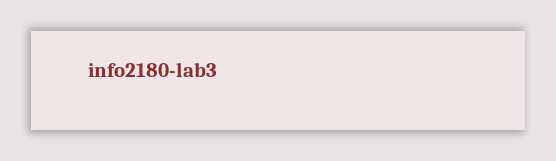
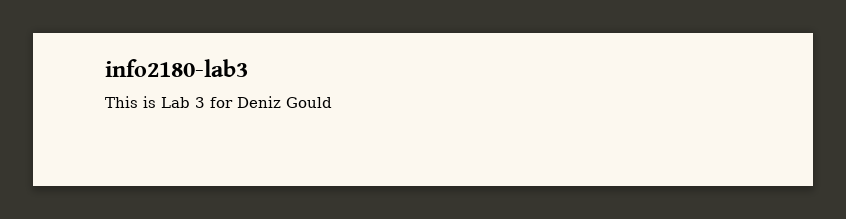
+ This is Lab 3 for Deniz Gould

